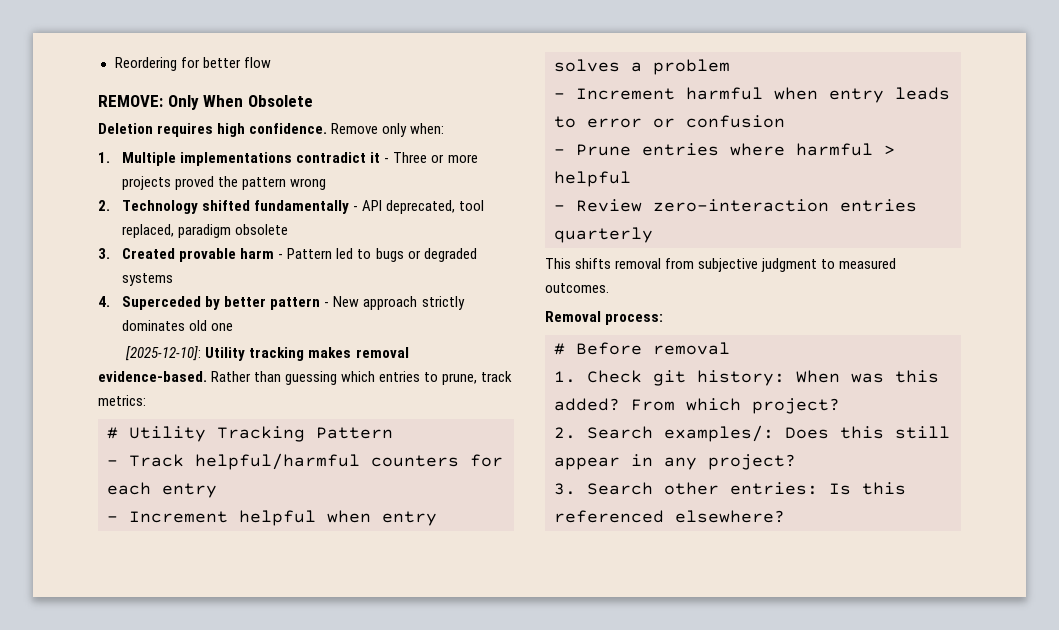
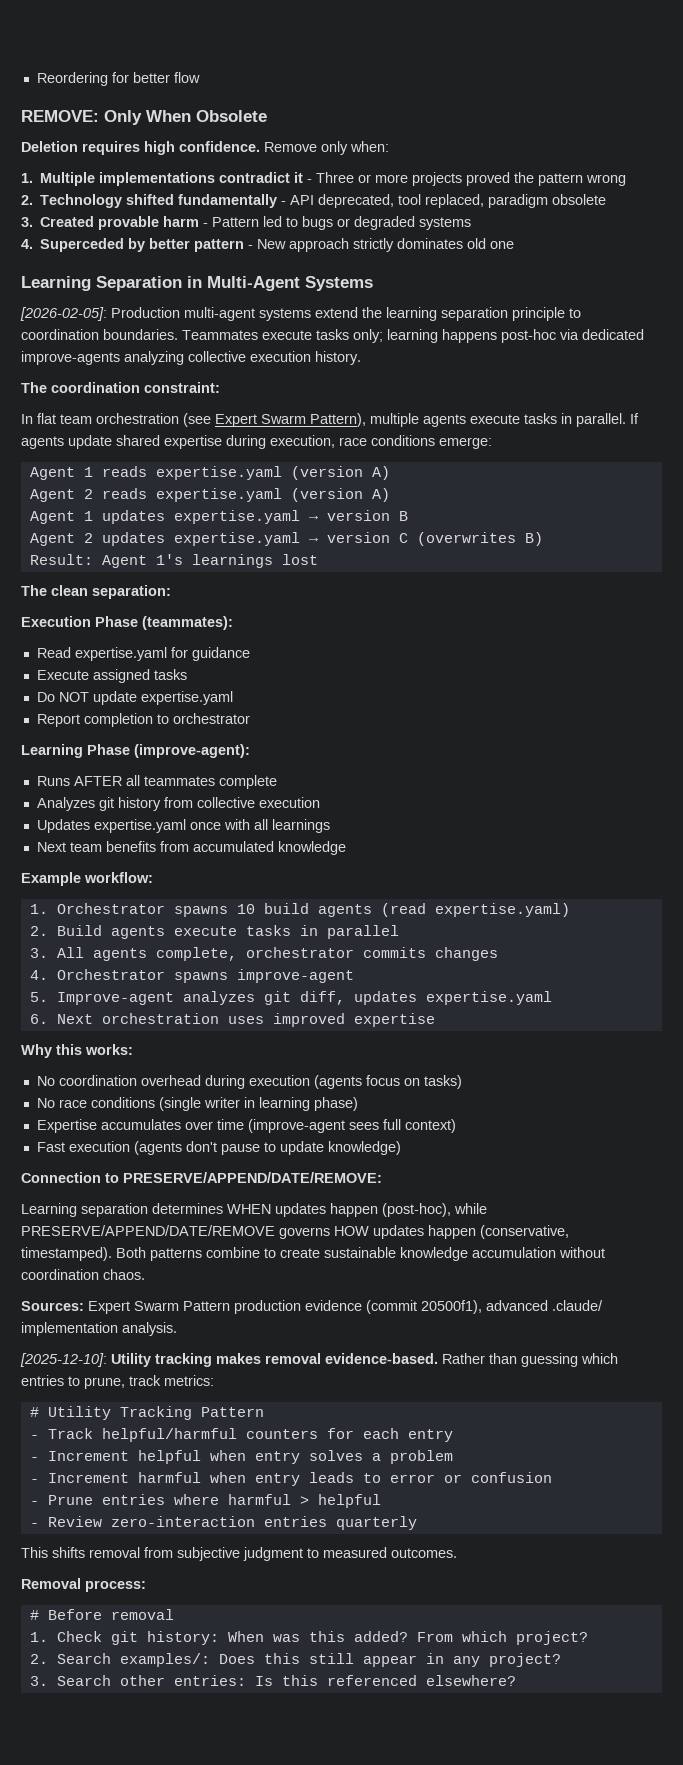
+ Learning Separation in Multi-Agent Systems
+ [2026-02-05]: Production multi-agent systems extend the learning separation principle to coordination boundaries. Teammates execute tasks only; learning happens post-hoc via dedicated improve-agents analyzing collective execution history.
+ The coordination constraint:
+ In flat team orchestration (see Expert Swarm Pattern), multiple agents execute tasks in parallel. If agents update shared expertise during execution, race conditions emerge:
+ Agent 1 reads expertise.yaml (version A)
+ Agent 2 reads expertise.yaml (version A)
+ Agent 1 updates expertise.yaml → version B
+ Agent 2 updates expertise.yaml → version C (overwrites B)
+ Result: Agent 1's learnings lost
+ The clean separation:
+ Execution Phase (teammates):
+ Read expertise.yaml for guidance
+ Execute assigned tasks
+ Do NOT update expertise.yaml
+ Report completion to orchestrator
+ Learning Phase (improve-agent):
+ Runs AFTER all teammates complete
+ Analyzes git history from collective execution
+ Updates expertise.yaml once with all learnings
+ Next team benefits from accumulated knowledge
+ Example workflow:
+ 1. Orchestrator spawns 10 build agents (read expertise.yaml)
+ 2. Build agents execute tasks in parallel
+ 3. All agents complete, orchestrator commits changes
+ 4. Orchestrator spawns improve-agent
+ 5. Improve-agent analyzes git diff, updates expertise.yaml
+ 6. Next orchestration uses improved expertise
+ Why this works:
+ No coordination overhead during execution (agents focus on tasks)
+ No race conditions (single writer in learning phase)
+ Expertise accumulates over time (improve-agent sees full context)
+ Fast execution (agents don't pause to update knowledge)
+ Connection to PRESERVE/APPEND/DATE/REMOVE:
+ Learning separation determines WHEN updates happen (post-hoc), while PRESERVE/APPEND/DATE/REMOVE governs HOW updates happen (conservative, timestamped). Both patterns combine to create sustainable knowledge accumulation without coordination chaos.
+ Sources: Expert Swarm Pattern production evidence (commit 20500f1), advanced .claude/ implementation analysis.

